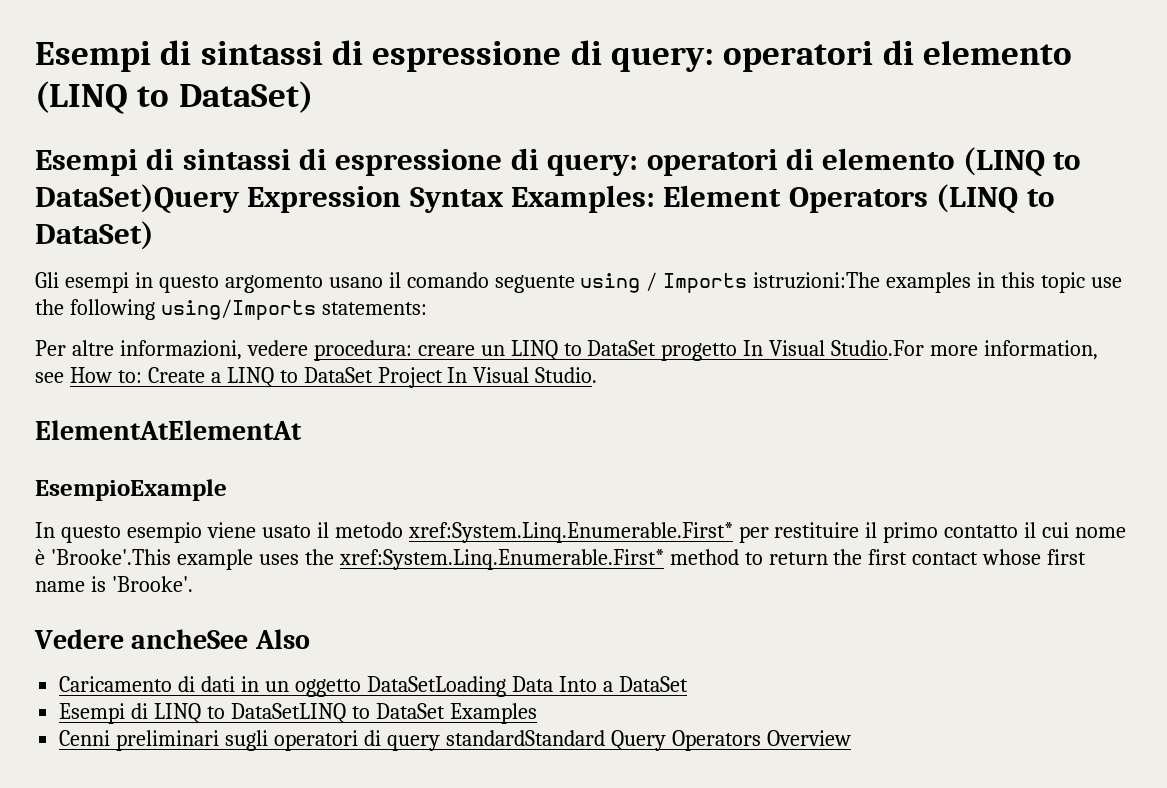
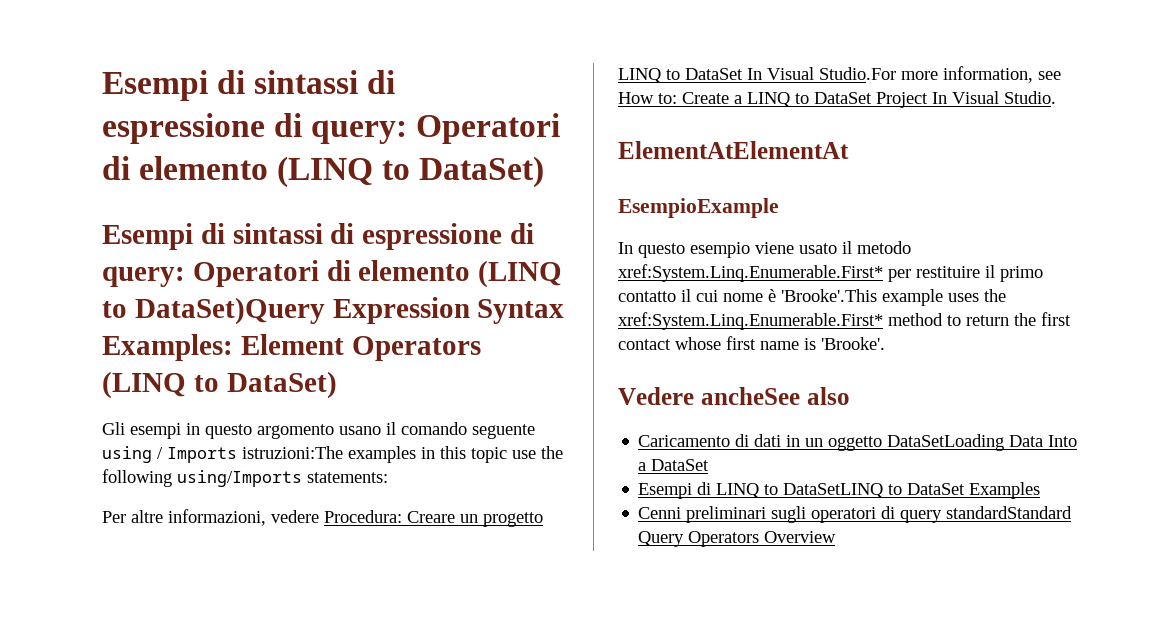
- Esempi di sintassi di espressione di query: operatori di elemento (LINQ to DataSet)
+ Esempi di sintassi di espressione di query: Operatori di elemento (LINQ to DataSet)
- Esempi di sintassi di espressione di query: operatori di elemento (LINQ to DataSet)Query Expression Syntax Examples: Element Operators (LINQ to DataSet)
+ Esempi di sintassi di espressione di query: Operatori di elemento (LINQ to DataSet)Query Expression Syntax Examples: Element Operators (LINQ to DataSet)
- Per altre informazioni, vedere procedura: creare un LINQ to DataSet progetto In Visual Studio.For more information, see How to: Create a LINQ to DataSet Project In Visual Studio.
+ Per altre informazioni, vedere Procedura: Creare un progetto LINQ to DataSet In Visual Studio.For more information, see How to: Create a LINQ to DataSet Project In Visual Studio.
- Vedere ancheSee Also
+ Vedere ancheSee also

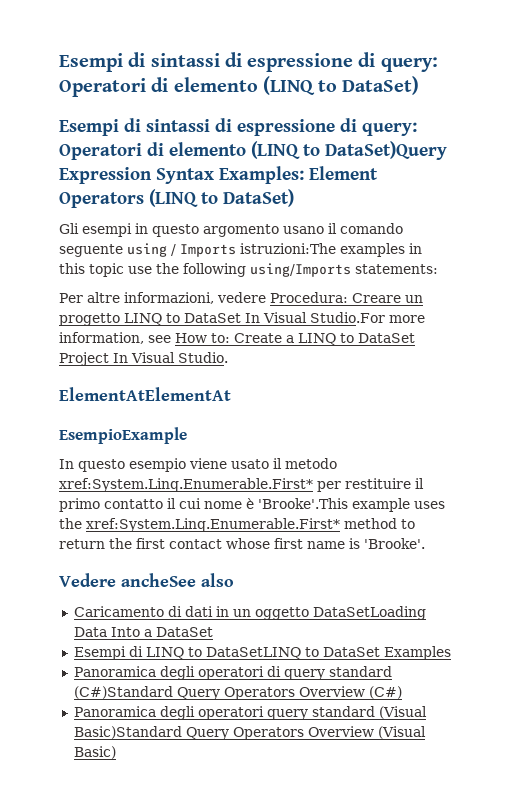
- Cenni preliminari sugli operatori di query standardStandard Query Operators Overview
+ Panoramica degli operatori di query standard (C#)Standard Query Operators Overview (C#)
+ Panoramica degli operatori query standard (Visual Basic)Standard Query Operators Overview (Visual Basic)

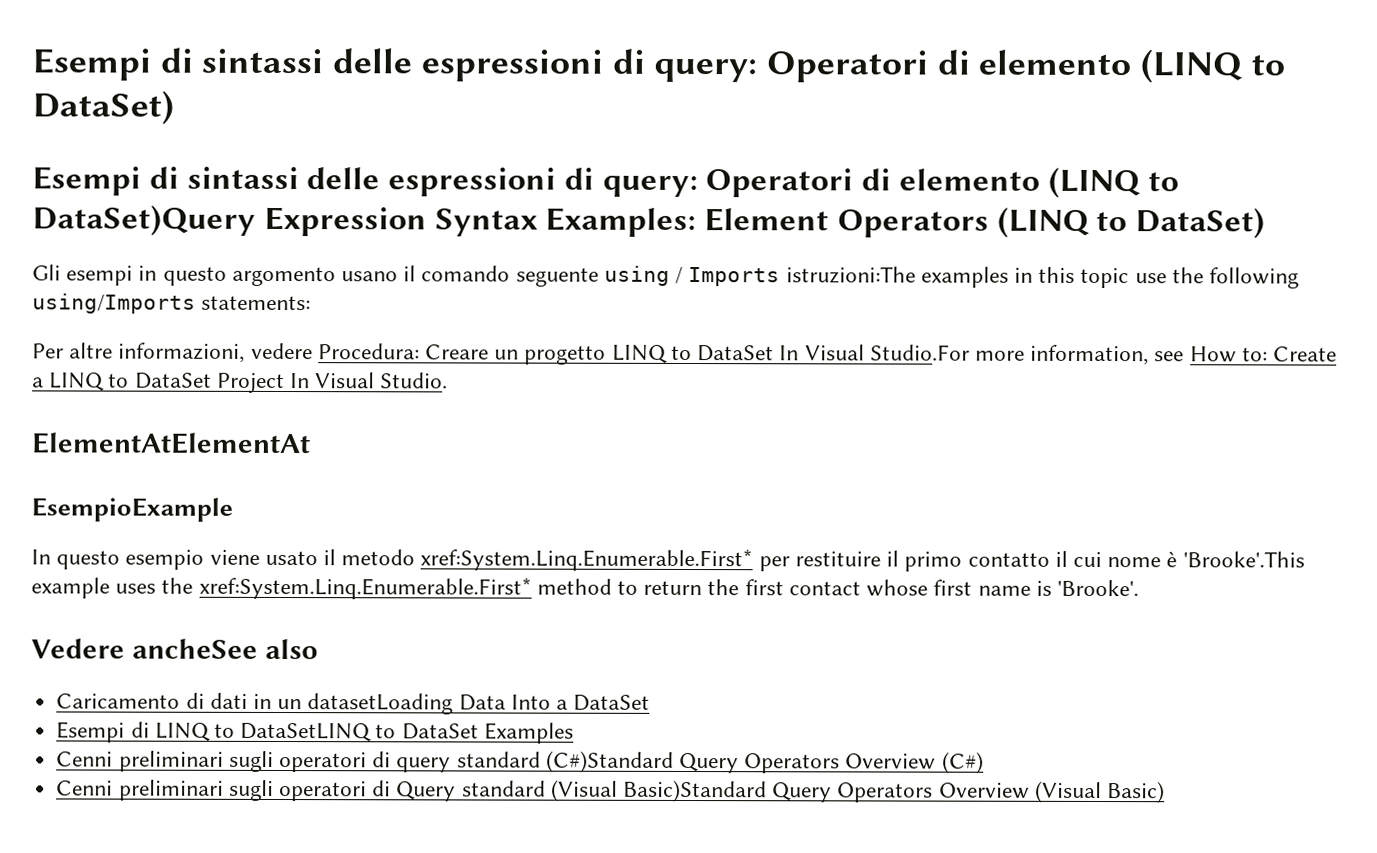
- Esempi di sintassi di espressione di query: Operatori di elemento (LINQ to DataSet)
+ Esempi di sintassi delle espressioni di query: Operatori di elemento (LINQ to DataSet)
- Esempi di sintassi di espressione di query: Operatori di elemento (LINQ to DataSet)Query Expression Syntax Examples: Element Operators (LINQ to DataSet)
+ Esempi di sintassi delle espressioni di query: Operatori di elemento (LINQ to DataSet)Query Expression Syntax Examples: Element Operators (LINQ to DataSet)
- Caricamento di dati in un oggetto DataSetLoading Data Into a DataSet
+ Caricamento di dati in un datasetLoading Data Into a DataSet
- Panoramica degli operatori di query standard (C#)Standard Query Operators Overview (C#)
+ Cenni preliminari sugli operatori di query standard (C#)Standard Query Operators Overview (C#)
- Panoramica degli operatori query standard (Visual Basic)Standard Query Operators Overview (Visual Basic)
+ Cenni preliminari sugli operatori di Query standard (Visual Basic)Standard Query Operators Overview (Visual Basic)

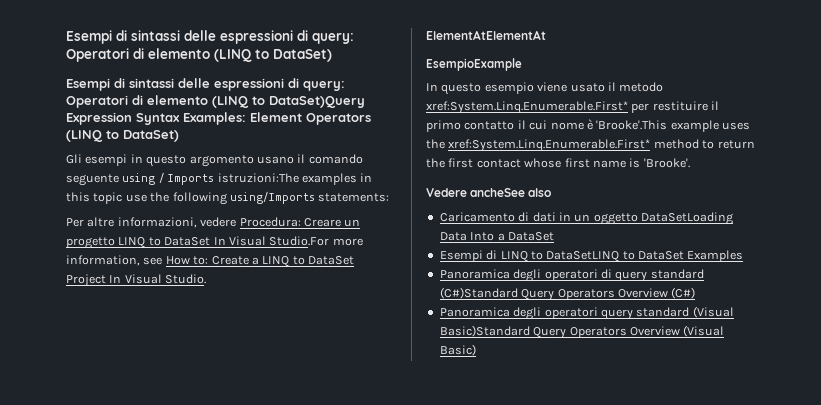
- Caricamento di dati in un datasetLoading Data Into a DataSet
+ Caricamento di dati in un oggetto DataSetLoading Data Into a DataSet
- Cenni preliminari sugli operatori di query standard (C#)Standard Query Operators Overview (C#)
+ Panoramica degli operatori di query standard (C#)Standard Query Operators Overview (C#)
- Cenni preliminari sugli operatori di Query standard (Visual Basic)Standard Query Operators Overview (Visual Basic)
+ Panoramica degli operatori query standard (Visual Basic)Standard Query Operators Overview (Visual Basic)

